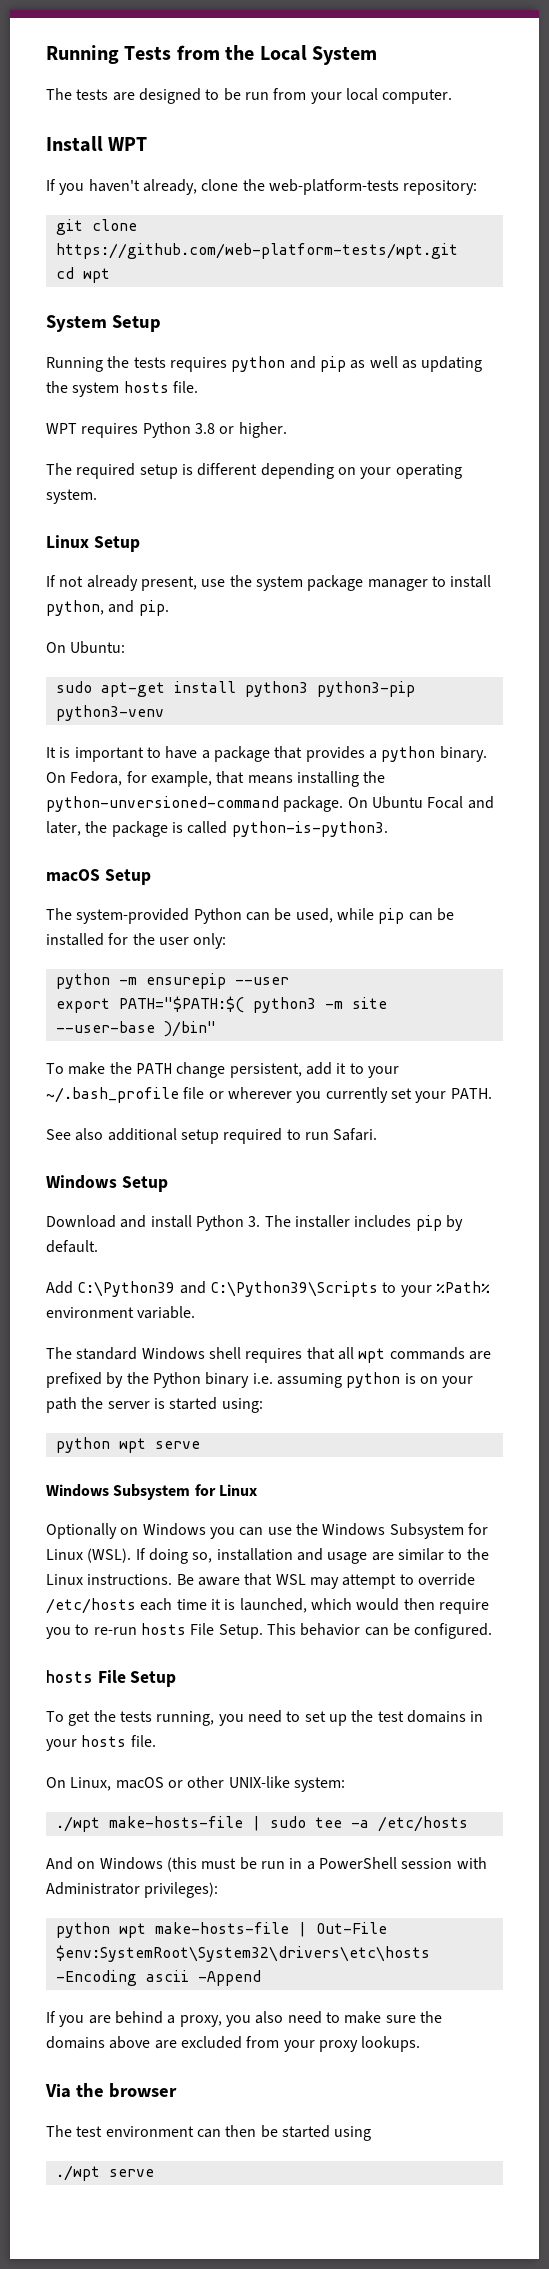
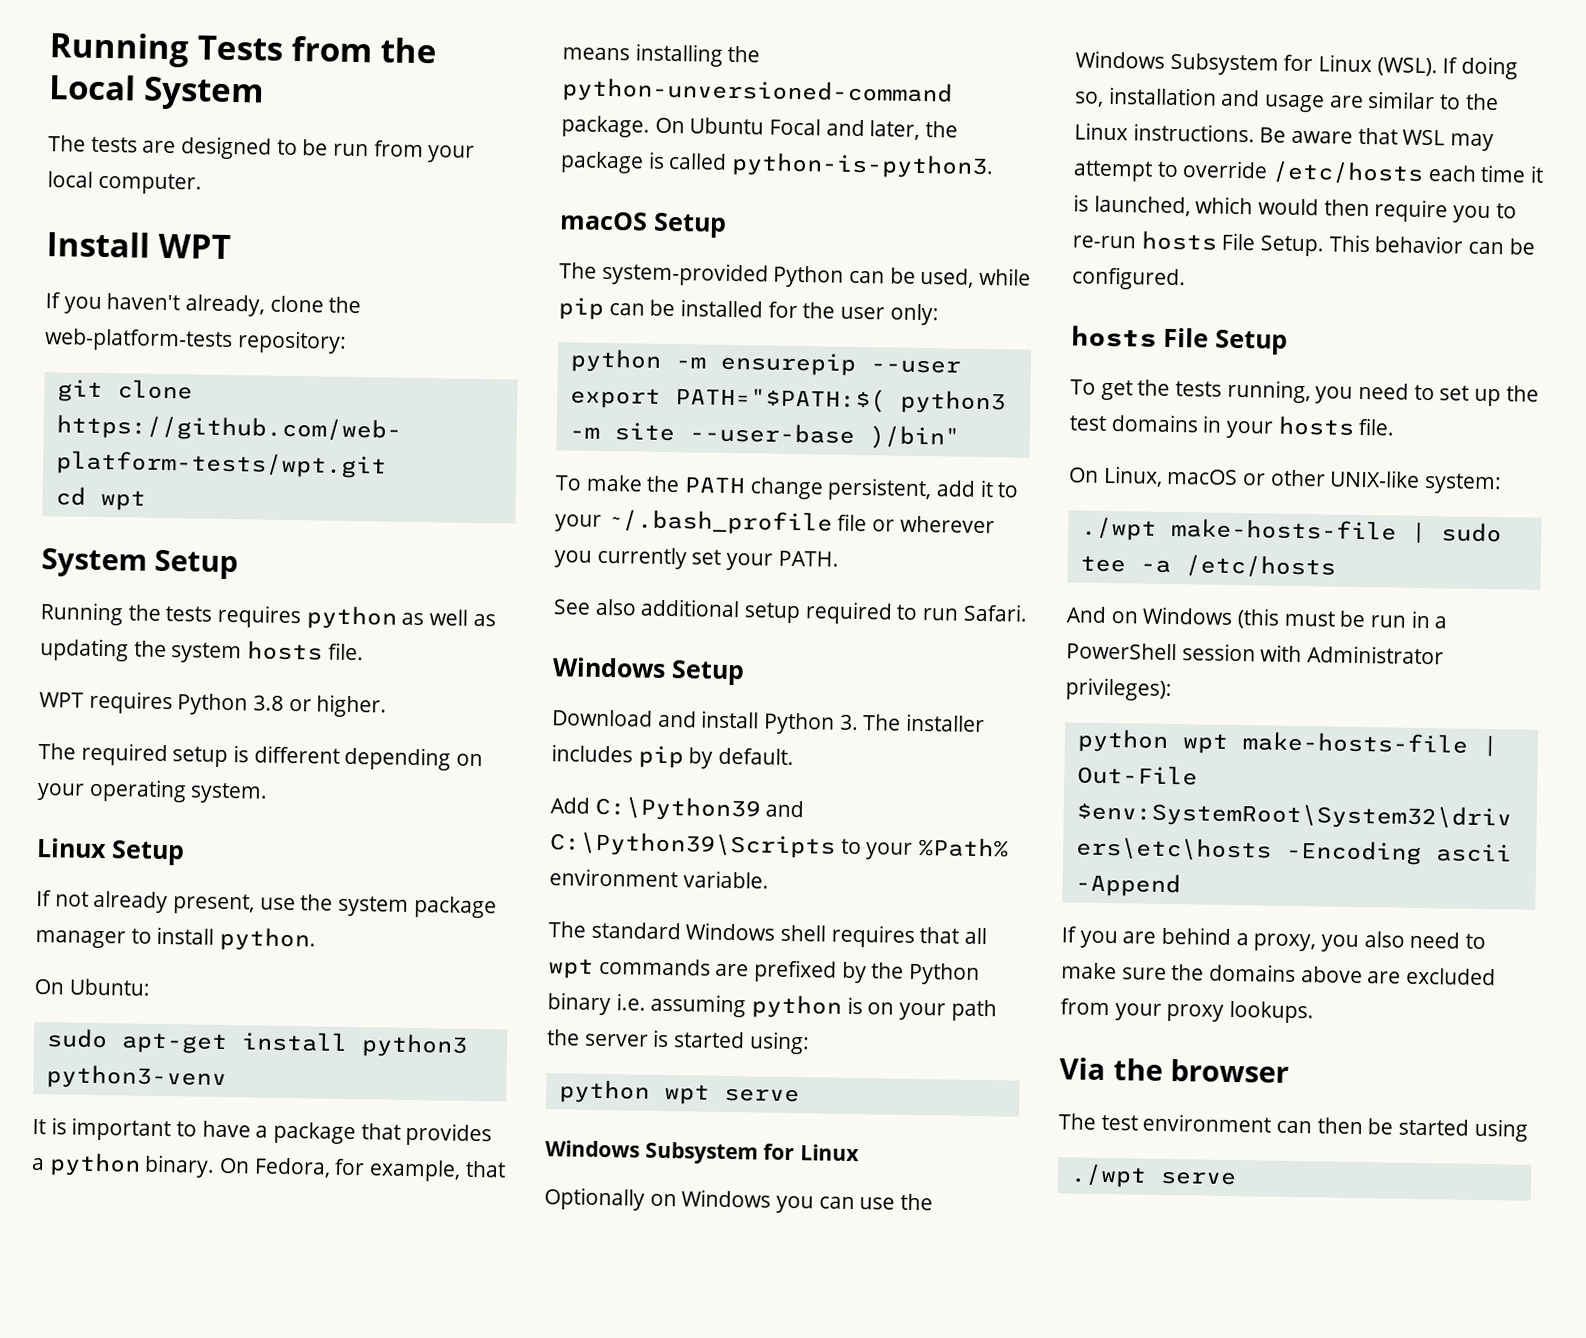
- Running the tests requires python and pip as well as updating the system hosts file.
+ Running the tests requires python as well as updating the system hosts file.
- If not already present, use the system package manager to install python, and pip.
+ If not already present, use the system package manager to install python.
- sudo apt-get install python3 python3-pip python3-venv
+ sudo apt-get install python3 python3-venv

